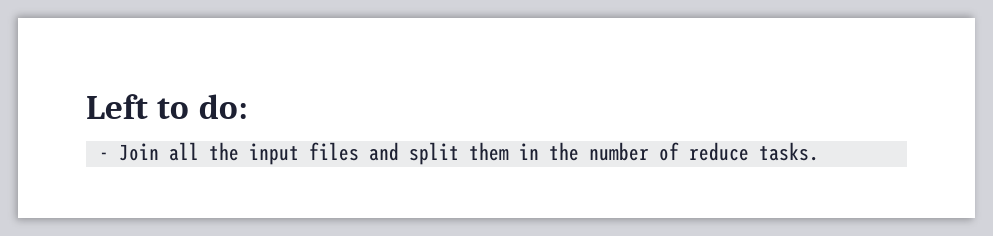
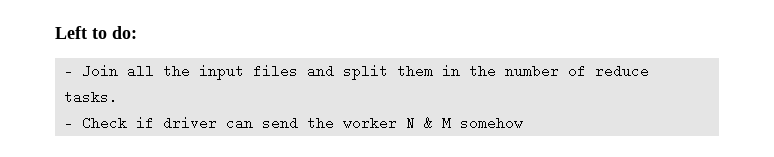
+ - Check if driver can send the worker N & M somehow

